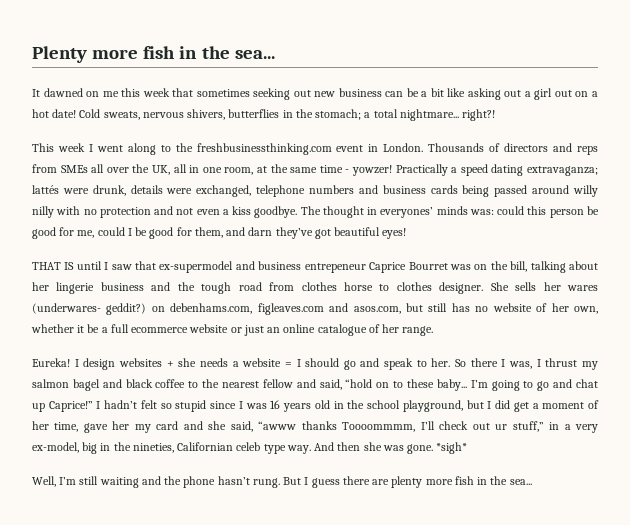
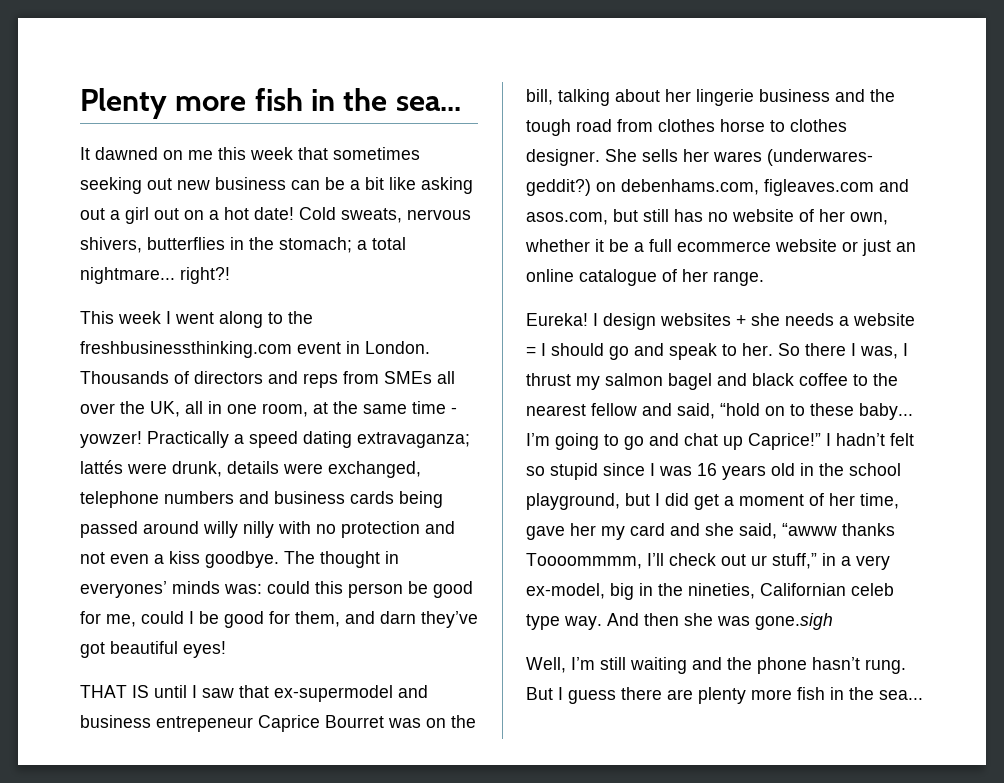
- And then she was gone. *sigh*
+ And then she was gone.sigh

